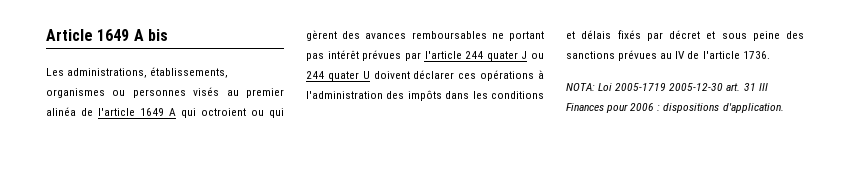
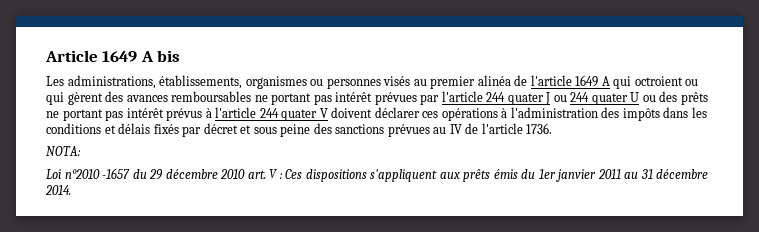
- Les administrations, établissements, organismes ou personnes visés au premier alinéa de l'article 1649 A qui octroient ou qui gèrent des avances remboursables ne portant pas intérêt prévues par l'article 244 quater J ou 244 quater U doivent déclarer ces opérations à l'administration des impôts dans les conditions et délais fixés par décret et sous peine des sanctions prévues au IV de l'article 1736.
+ Les administrations, établissements, organismes ou personnes visés au premier alinéa de l'article 1649 A qui octroient ou qui gèrent des avances remboursables ne portant pas intérêt prévues par l'article 244 quater J ou 244 quater U ou des prêts ne portant pas intérêt prévus à l'article 244 quater V doivent déclarer ces opérations à l'administration des impôts dans les conditions et délais fixés par décret et sous peine des sanctions prévues au IV de l'article 1736.
- NOTA: Loi 2005-1719 2005-12-30 art. 31 III Finances pour 2006 : dispositions d'application.
+ NOTA:
+ Loi n°2010 -1657 du 29 décembre 2010 art. V : Ces dispositions s'appliquent aux prêts émis du 1er janvier 2011 au 31 décembre 2014.

